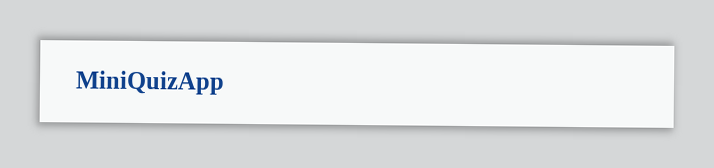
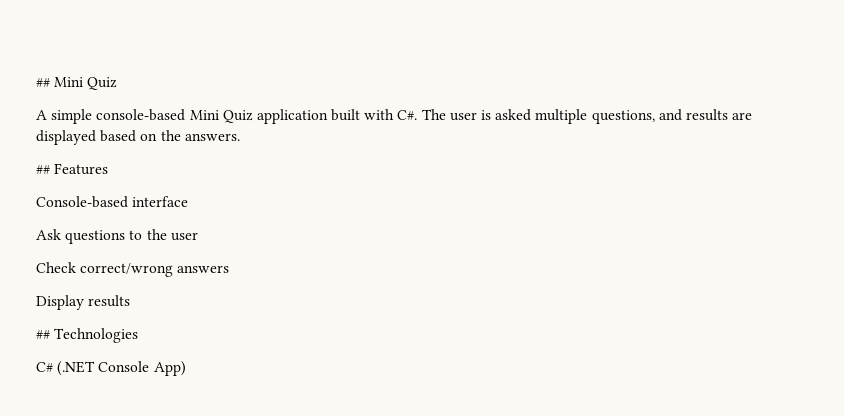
- MiniQuizApp
+ ## Mini Quiz
+ A simple console-based Mini Quiz application built with C#. The user is asked multiple questions, and results are displayed based on the answers.
+ ## Features
+ Console-based interface
+ Ask questions to the user
+ Check correct/wrong answers
+ Display results
+ ## Technologies
+ C# (.NET Console App)

